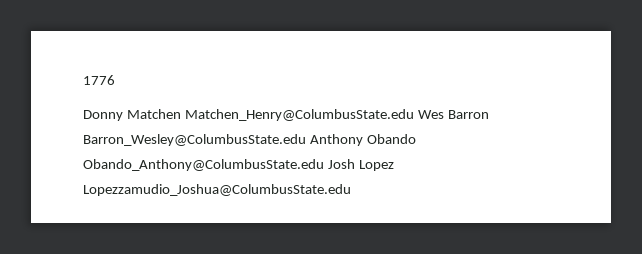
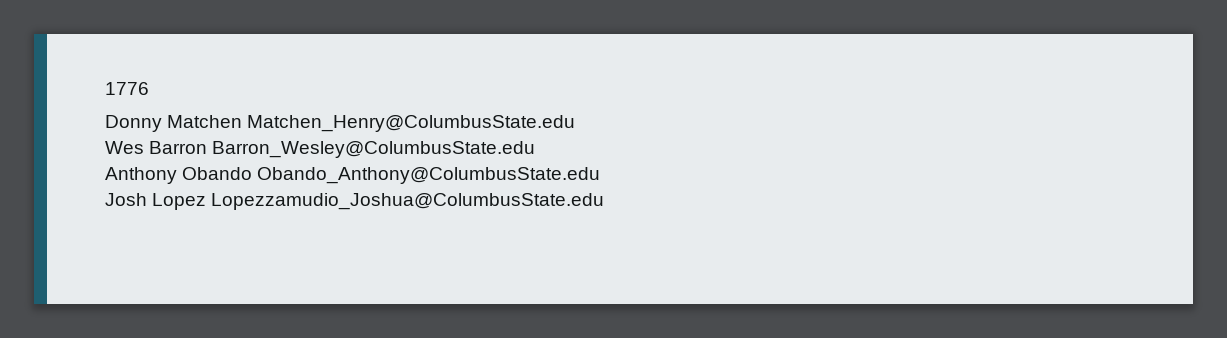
- Donny Matchen Matchen_Henry@ColumbusState.edu Wes Barron Barron_Wesley@ColumbusState.edu Anthony Obando Obando_Anthony@ColumbusState.edu Josh Lopez Lopezzamudio_Joshua@ColumbusState.edu
+ Donny Matchen Matchen_Henry@ColumbusState.edu
+ Wes Barron Barron_Wesley@ColumbusState.edu
+ Anthony Obando Obando_Anthony@ColumbusState.edu
+ Josh Lopez Lopezzamudio_Joshua@ColumbusState.edu

